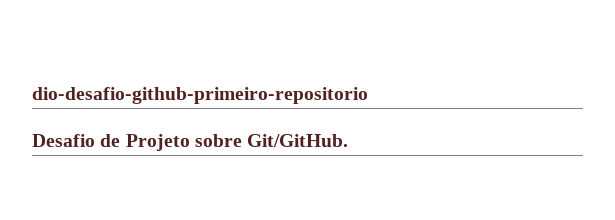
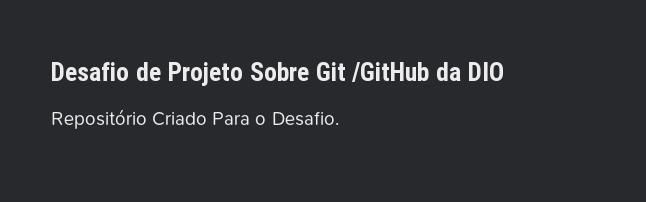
- dio-desafio-github-primeiro-repositorio
- Desafio de Projeto sobre Git/GitHub.
+ Desafio de Projeto Sobre Git /GitHub da DIO
+ Repositório Criado Para o Desafio.

